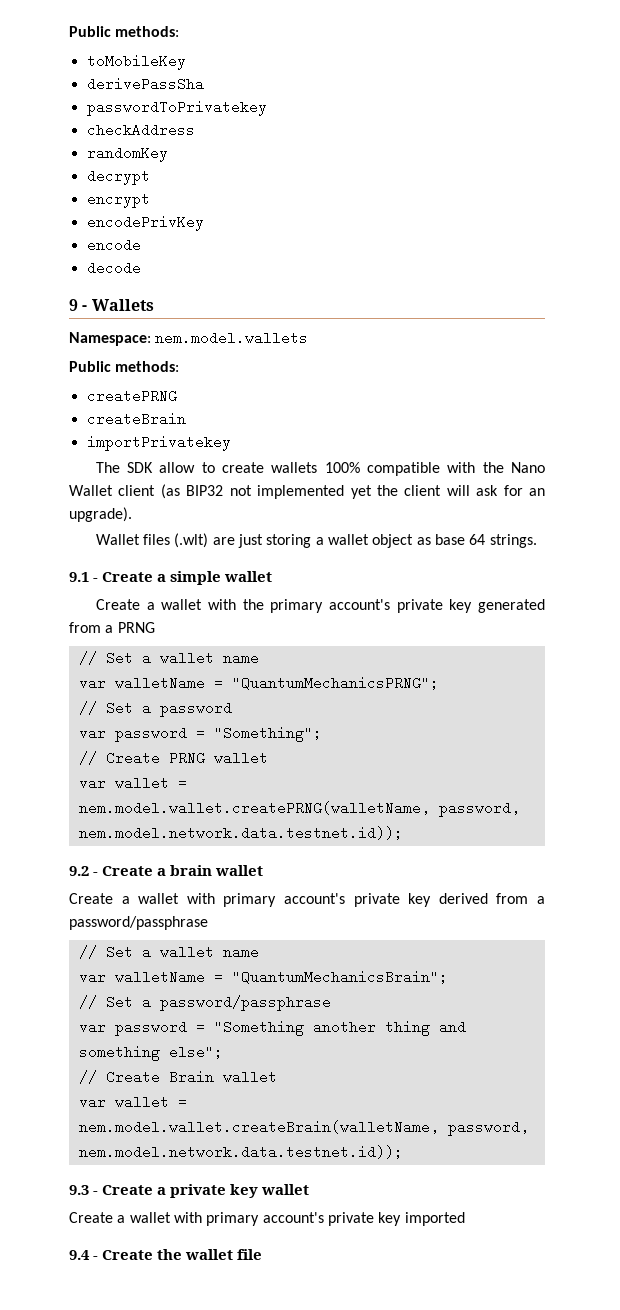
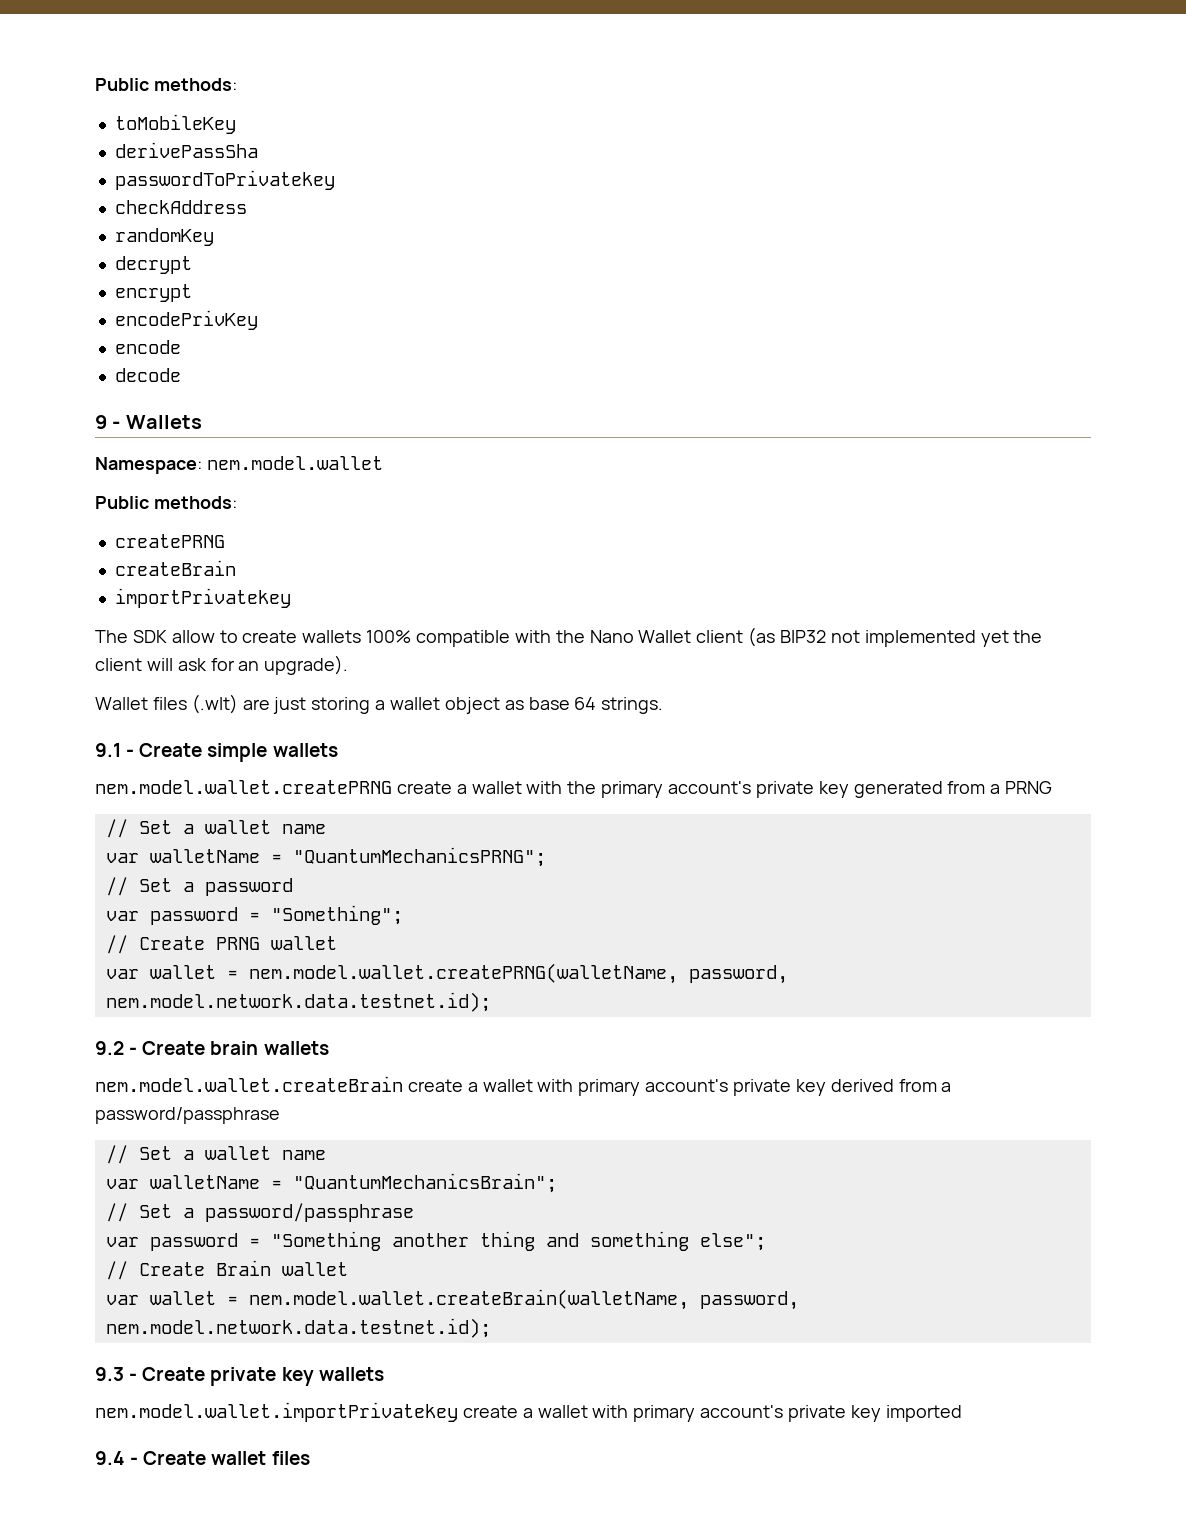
- Namespace: nem.model.wallets
+ Namespace: nem.model.wallet
- 9.1 - Create a simple wallet
- Create a wallet with the primary account's private key generated from a PRNG
+ 9.1 - Create simple wallets
+ nem.model.wallet.createPRNG create a wallet with the primary account's private key generated from a PRNG
- var wallet = nem.model.wallet.createPRNG(walletName, password, nem.model.network.data.testnet.id));
+ var wallet = nem.model.wallet.createPRNG(walletName, password, nem.model.network.data.testnet.id);
- 9.2 - Create a brain wallet
- Create a wallet with primary account's private key derived from a password/passphrase
+ 9.2 - Create brain wallets
+ nem.model.wallet.createBrain create a wallet with primary account's private key derived from a password/passphrase
- var wallet = nem.model.wallet.createBrain(walletName, password, nem.model.network.data.testnet.id));
+ var wallet = nem.model.wallet.createBrain(walletName, password, nem.model.network.data.testnet.id);
- 9.3 - Create a private key wallet
- Create a wallet with primary account's private key imported
+ 9.3 - Create private key wallets
+ nem.model.wallet.importPrivatekey create a wallet with primary account's private key imported
- 9.4 - Create the wallet file
+ 9.4 - Create wallet files

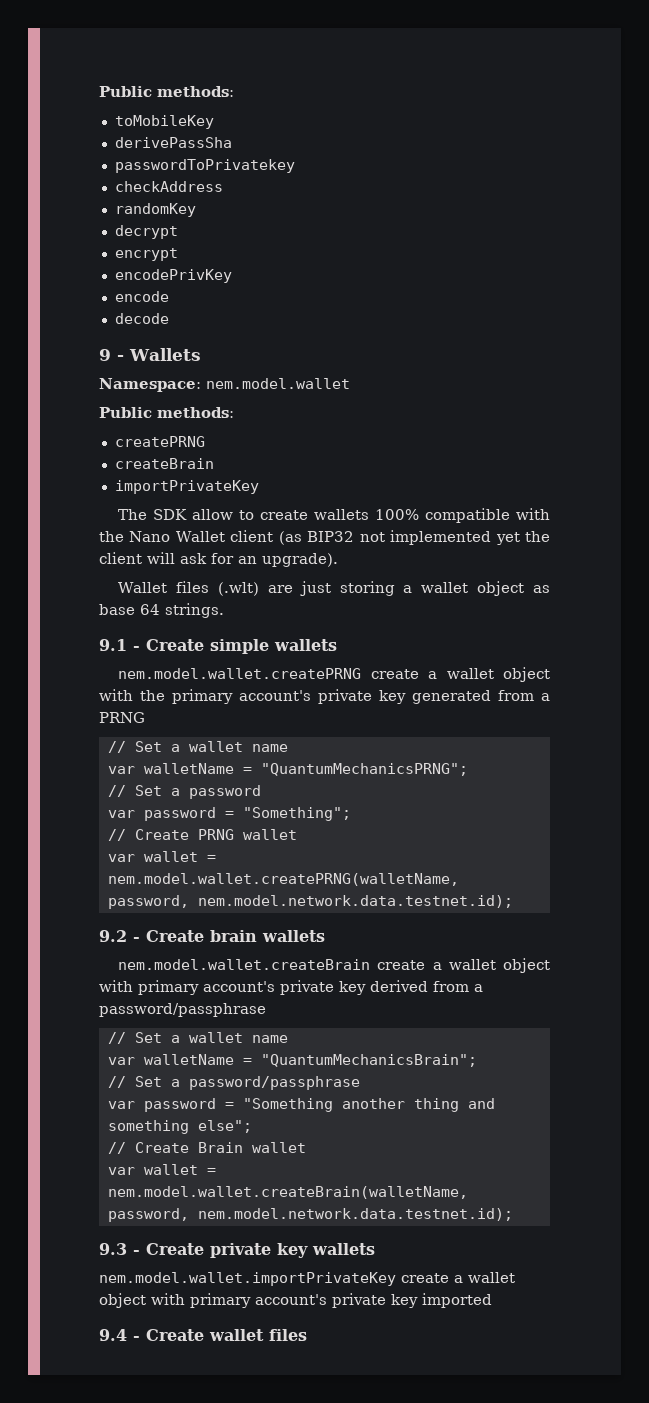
- importPrivatekey
+ importPrivateKey
- nem.model.wallet.createPRNG create a wallet with the primary account's private key generated from a PRNG
+ nem.model.wallet.createPRNG create a wallet object with the primary account's private key generated from a PRNG
- nem.model.wallet.createBrain create a wallet with primary account's private key derived from a password/passphrase
+ nem.model.wallet.createBrain create a wallet object with primary account's private key derived from a password/passphrase
- nem.model.wallet.importPrivatekey create a wallet with primary account's private key imported
+ nem.model.wallet.importPrivateKey create a wallet object with primary account's private key imported

